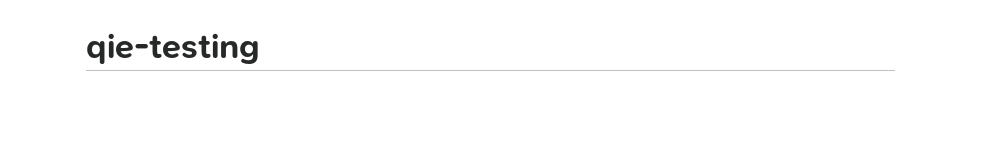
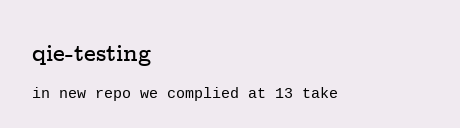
+ in new repo we complied at 13 take

